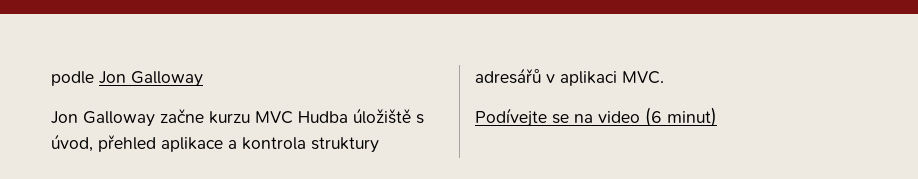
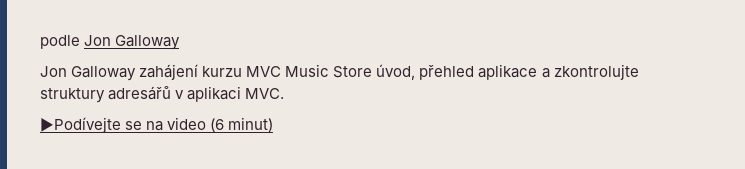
- Jon Galloway začne kurzu MVC Hudba úložiště s úvod, přehled aplikace a kontrola struktury adresářů v aplikaci MVC.
+ Jon Galloway zahájení kurzu MVC Music Store úvod, přehled aplikace a zkontrolujte struktury adresářů v aplikaci MVC.
- Podívejte se na video (6 minut)
+ ▶Podívejte se na video (6 minut)

